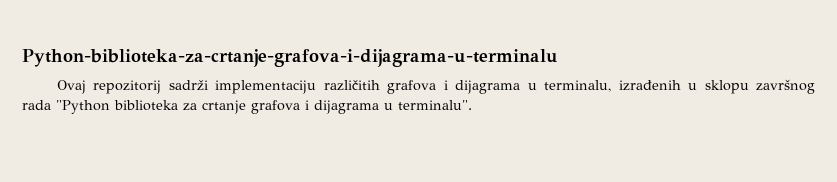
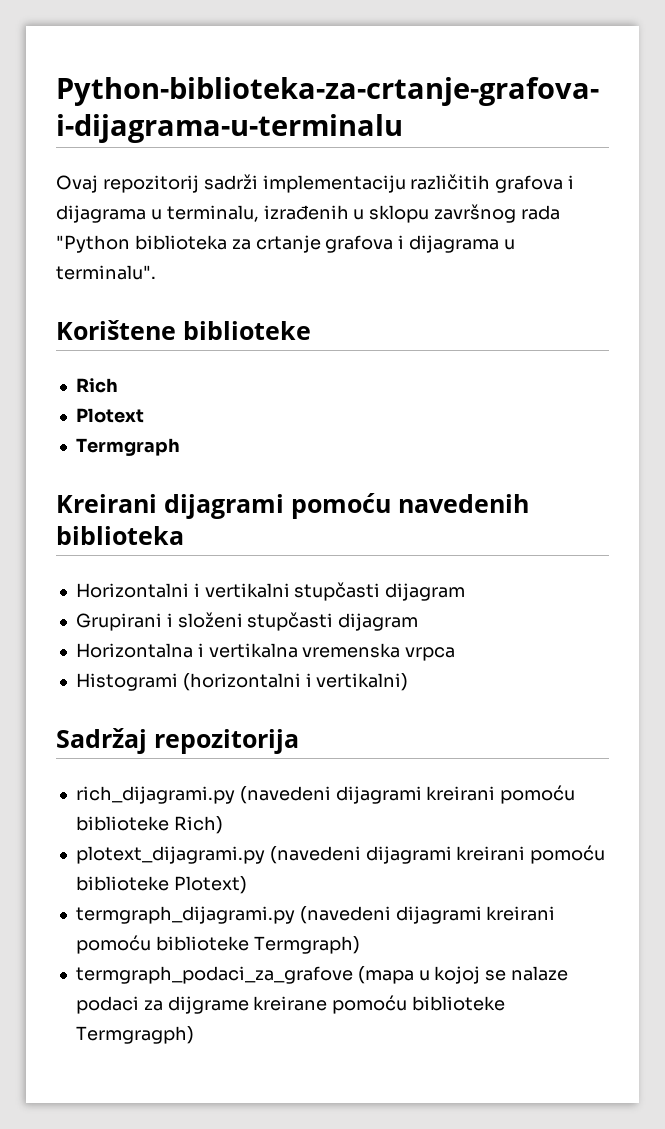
+ Korištene biblioteke
+ Rich
+ Plotext
+ Termgraph
+ Kreirani dijagrami pomoću navedenih biblioteka
+ Horizontalni i vertikalni stupčasti dijagram
+ Grupirani i složeni stupčasti dijagram
+ Horizontalna i vertikalna vremenska vrpca
+ Histogrami (horizontalni i vertikalni)
+ Sadržaj repozitorija
+ rich_dijagrami.py (navedeni dijagrami kreirani pomoću biblioteke Rich)
+ plotext_dijagrami.py (navedeni dijagrami kreirani pomoću biblioteke Plotext)
+ termgraph_dijagrami.py (navedeni dijagrami kreirani pomoću biblioteke Termgraph)
+ termgraph_podaci_za_grafove (mapa u kojoj se nalaze podaci za dijgrame kreirane pomoću biblioteke Termgragph)

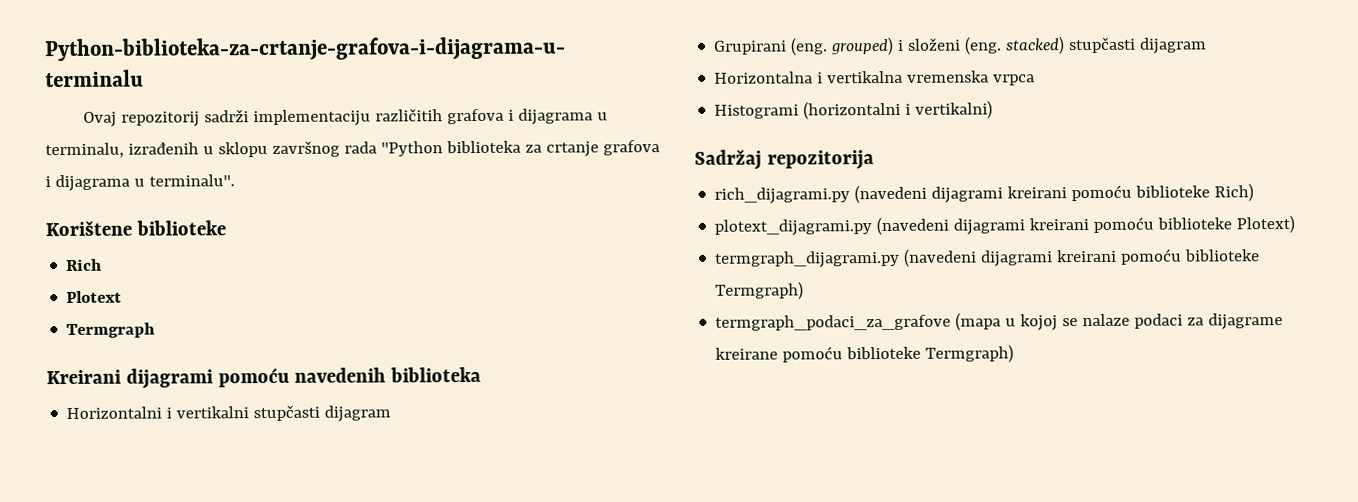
- Grupirani i složeni stupčasti dijagram
+ Grupirani (eng. grouped) i složeni (eng. stacked) stupčasti dijagram
- termgraph_podaci_za_grafove (mapa u kojoj se nalaze podaci za dijgrame kreirane pomoću biblioteke Termgragph)
+ termgraph_podaci_za_grafove (mapa u kojoj se nalaze podaci za dijagrame kreirane pomoću biblioteke Termgraph)

